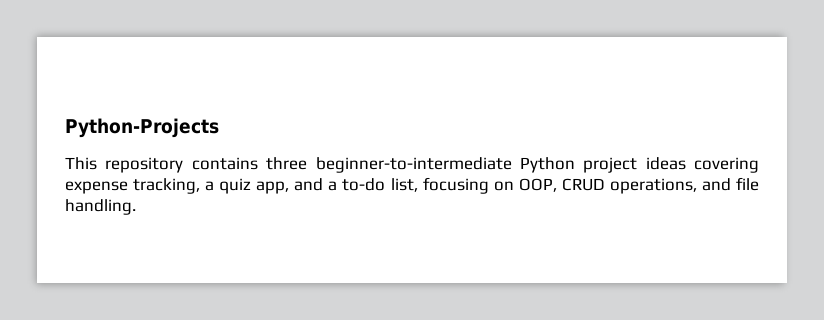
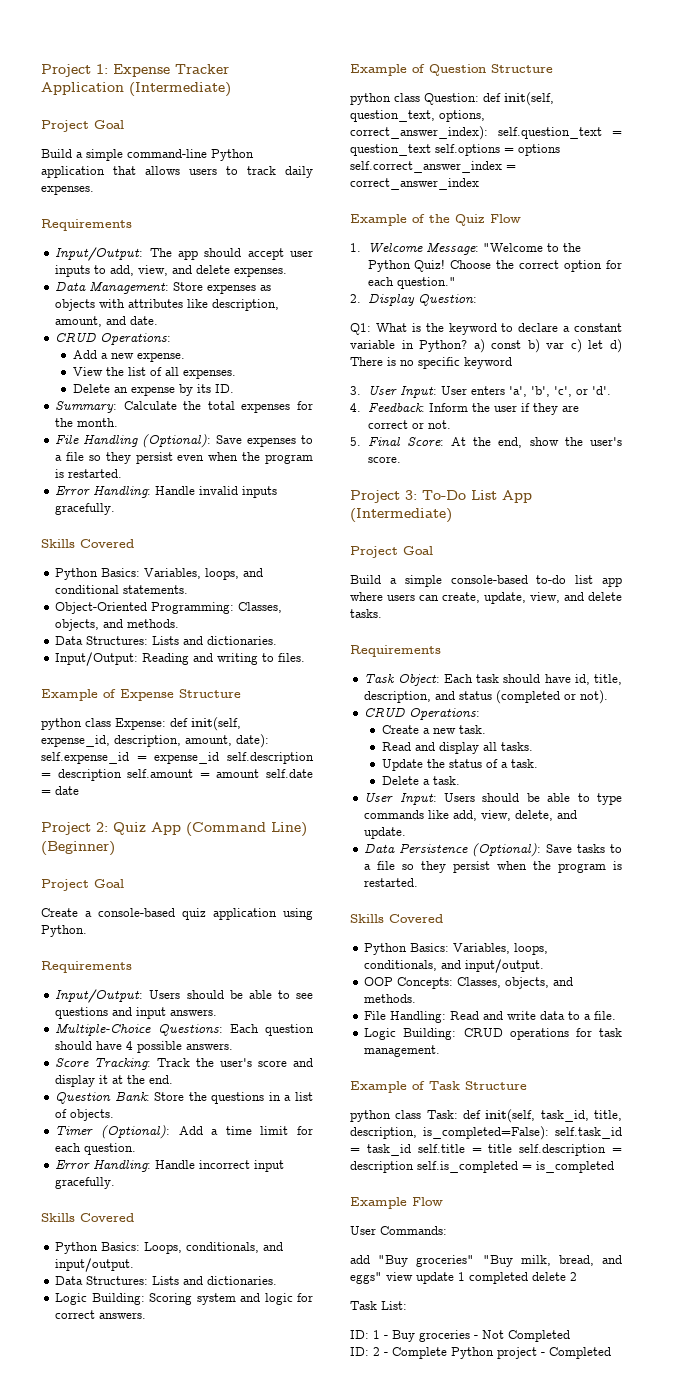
- Python-Projects
- This repository contains three beginner-to-intermediate Python project ideas covering expense tracking, a quiz app, and a to-do list, focusing on OOP, CRUD operations, and file handling.
+ Project 1: Expense Tracker Application (Intermediate)
+ Project Goal
+ Build a simple command-line Python application that allows users to track daily expenses.
+ Requirements
+ Input/Output: The app should accept user inputs to add, view, and delete expenses.
+ Data Management: Store expenses as objects with attributes like description, amount, and date.
+ CRUD Operations:
+ Add a new expense.
+ View the list of all expenses.
+ Delete an expense by its ID.
+ Summary: Calculate the total expenses for the month.
+ File Handling (Optional): Save expenses to a file so they persist even when the program is restarted.
+ Error Handling: Handle invalid inputs gracefully.
+ Skills Covered
+ Python Basics: Variables, loops, and conditional statements.
+ Object-Oriented Programming: Classes, objects, and methods.
+ Data Structures: Lists and dictionaries.
+ Input/Output: Reading and writing to files.
+ Example of Expense Structure
+ python class Expense: def init(self, expense_id, description, amount, date): self.expense_id = expense_id self.description = description self.amount = amount self.date = date
+ Project 2: Quiz App (Command Line) (Beginner)
+ Project Goal
+ Create a console-based quiz application using Python.
+ Requirements
+ Input/Output: Users should be able to see questions and input answers.
+ Multiple-Choice Questions: Each question should have 4 possible answers.
+ Score Tracking: Track the user's score and display it at the end.
+ Question Bank: Store the questions in a list of objects.
+ Timer (Optional): Add a time limit for each question.
+ Error Handling: Handle incorrect input gracefully.
+ Skills Covered
+ Python Basics: Loops, conditionals, and input/output.
+ Data Structures: Lists and dictionaries.
+ Logic Building: Scoring system and logic for correct answers.
+ Example of Question Structure
+ python class Question: def init(self, question_text, options, correct_answer_index): self.question_text = question_text self.options = options self.correct_answer_index = correct_answer_index
+ Example of the Quiz Flow
+ 1. Welcome Message: "Welcome to the Python Quiz! Choose the correct option for each question."
+ 2. Display Question:
+ Q1: What is the keyword to declare a constant variable in Python? a) const b) var c) let d) There is no specific keyword
+ 3. User Input: User enters 'a', 'b', 'c', or 'd'.
+ 4. Feedback: Inform the user if they are correct or not.
+ 5. Final Score: At the end, show the user's score.
+ Project 3: To-Do List App (Intermediate)
+ Project Goal
+ Build a simple console-based to-do list app where users can create, update, view, and delete tasks.
+ Requirements
+ Task Object: Each task should have id, title, description, and status (completed or not).
+ CRUD Operations:
+ Create a new task.
+ Read and display all tasks.
+ Update the status of a task.
+ Delete a task.
+ User Input: Users should be able to type commands like add, view, delete, and update.
+ Data Persistence (Optional): Save tasks to a file so they persist when the program is restarted.
+ Skills Covered
+ Python Basics: Variables, loops, conditionals, and input/output.
+ OOP Concepts: Classes, objects, and methods.
+ File Handling: Read and write data to a file.
+ Logic Building: CRUD operations for task management.
+ Example of Task Structure
+ python class Task: def init(self, task_id, title, description, is_completed=False): self.task_id = task_id self.title = title self.description = description self.is_completed = is_completed
+ Example Flow
+ User Commands:
+ add "Buy groceries" "Buy milk, bread, and eggs" view update 1 completed delete 2
+ Task List:
+ ID: 1 - Buy groceries - Not Completed
+ ID: 2 - Complete Python project - Completed

